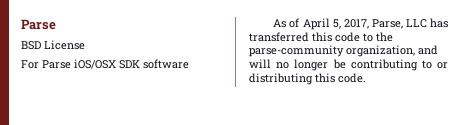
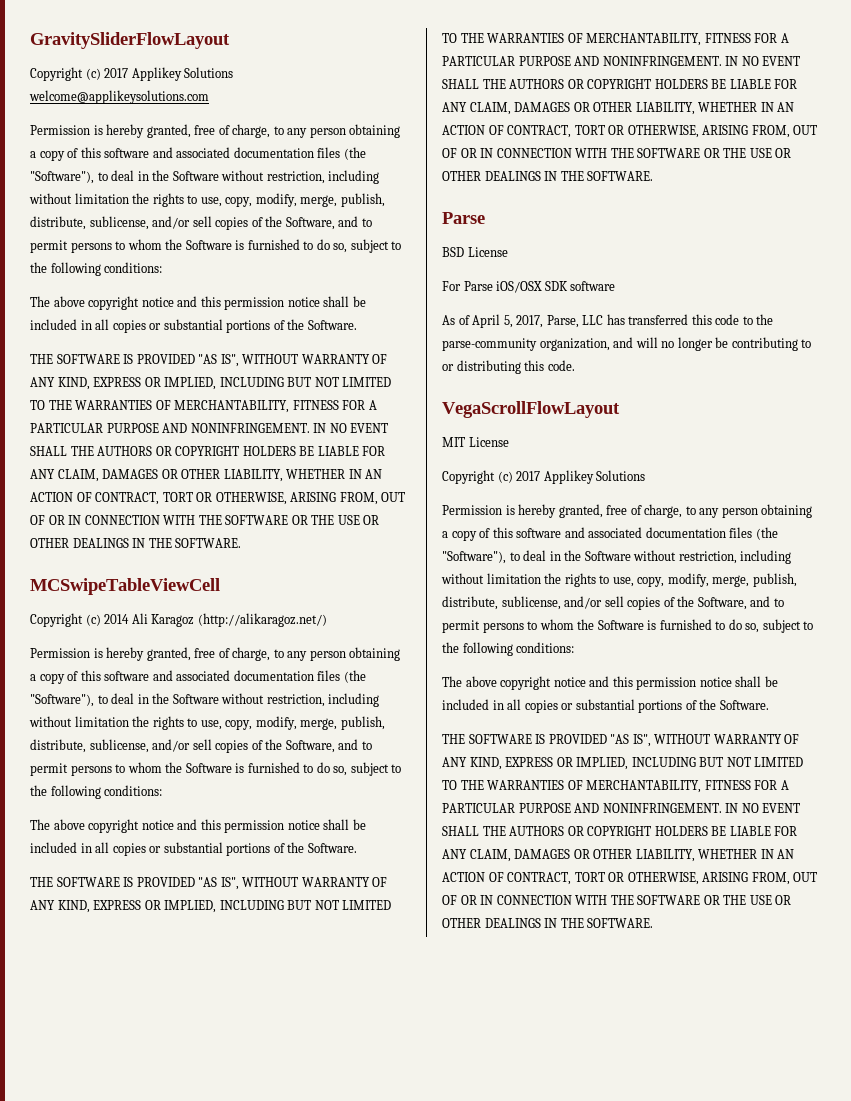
+ GravitySliderFlowLayout
+ Copyright (c) 2017 Applikey Solutions welcome@applikeysolutions.com
+ Permission is hereby granted, free of charge, to any person obtaining a copy of this software and associated documentation files (the "Software"), to deal in the Software without restriction, including without limitation the rights to use, copy, modify, merge, publish, distribute, sublicense, and/or sell copies of the Software, and to permit persons to whom the Software is furnished to do so, subject to the following conditions:
+ The above copyright notice and this permission notice shall be included in all copies or substantial portions of the Software.
+ THE SOFTWARE IS PROVIDED "AS IS", WITHOUT WARRANTY OF ANY KIND, EXPRESS OR IMPLIED, INCLUDING BUT NOT LIMITED TO THE WARRANTIES OF MERCHANTABILITY, FITNESS FOR A PARTICULAR PURPOSE AND NONINFRINGEMENT. IN NO EVENT SHALL THE AUTHORS OR COPYRIGHT HOLDERS BE LIABLE FOR ANY CLAIM, DAMAGES OR OTHER LIABILITY, WHETHER IN AN ACTION OF CONTRACT, TORT OR OTHERWISE, ARISING FROM, OUT OF OR IN CONNECTION WITH THE SOFTWARE OR THE USE OR OTHER DEALINGS IN THE SOFTWARE.
+ MCSwipeTableViewCell
+ Copyright (c) 2014 Ali Karagoz (http://alikaragoz.net/)
+ Permission is hereby granted, free of charge, to any person obtaining a copy of this software and associated documentation files (the "Software"), to deal in the Software without restriction, including without limitation the rights to use, copy, modify, merge, publish, distribute, sublicense, and/or sell copies of the Software, and to permit persons to whom the Software is furnished to do so, subject to the following conditions:
+ The above copyright notice and this permission notice shall be included in all copies or substantial portions of the Software.
+ THE SOFTWARE IS PROVIDED "AS IS", WITHOUT WARRANTY OF ANY KIND, EXPRESS OR IMPLIED, INCLUDING BUT NOT LIMITED TO THE WARRANTIES OF MERCHANTABILITY, FITNESS FOR A PARTICULAR PURPOSE AND NONINFRINGEMENT. IN NO EVENT SHALL THE AUTHORS OR COPYRIGHT HOLDERS BE LIABLE FOR ANY CLAIM, DAMAGES OR OTHER LIABILITY, WHETHER IN AN ACTION OF CONTRACT, TORT OR OTHERWISE, ARISING FROM, OUT OF OR IN CONNECTION WITH THE SOFTWARE OR THE USE OR OTHER DEALINGS IN THE SOFTWARE.
+ VegaScrollFlowLayout
+ MIT License
+ Copyright (c) 2017 Applikey Solutions
+ Permission is hereby granted, free of charge, to any person obtaining a copy of this software and associated documentation files (the "Software"), to deal in the Software without restriction, including without limitation the rights to use, copy, modify, merge, publish, distribute, sublicense, and/or sell copies of the Software, and to permit persons to whom the Software is furnished to do so, subject to the following conditions:
+ The above copyright notice and this permission notice shall be included in all copies or substantial portions of the Software.
+ THE SOFTWARE IS PROVIDED "AS IS", WITHOUT WARRANTY OF ANY KIND, EXPRESS OR IMPLIED, INCLUDING BUT NOT LIMITED TO THE WARRANTIES OF MERCHANTABILITY, FITNESS FOR A PARTICULAR PURPOSE AND NONINFRINGEMENT. IN NO EVENT SHALL THE AUTHORS OR COPYRIGHT HOLDERS BE LIABLE FOR ANY CLAIM, DAMAGES OR OTHER LIABILITY, WHETHER IN AN ACTION OF CONTRACT, TORT OR OTHERWISE, ARISING FROM, OUT OF OR IN CONNECTION WITH THE SOFTWARE OR THE USE OR OTHER DEALINGS IN THE SOFTWARE.

